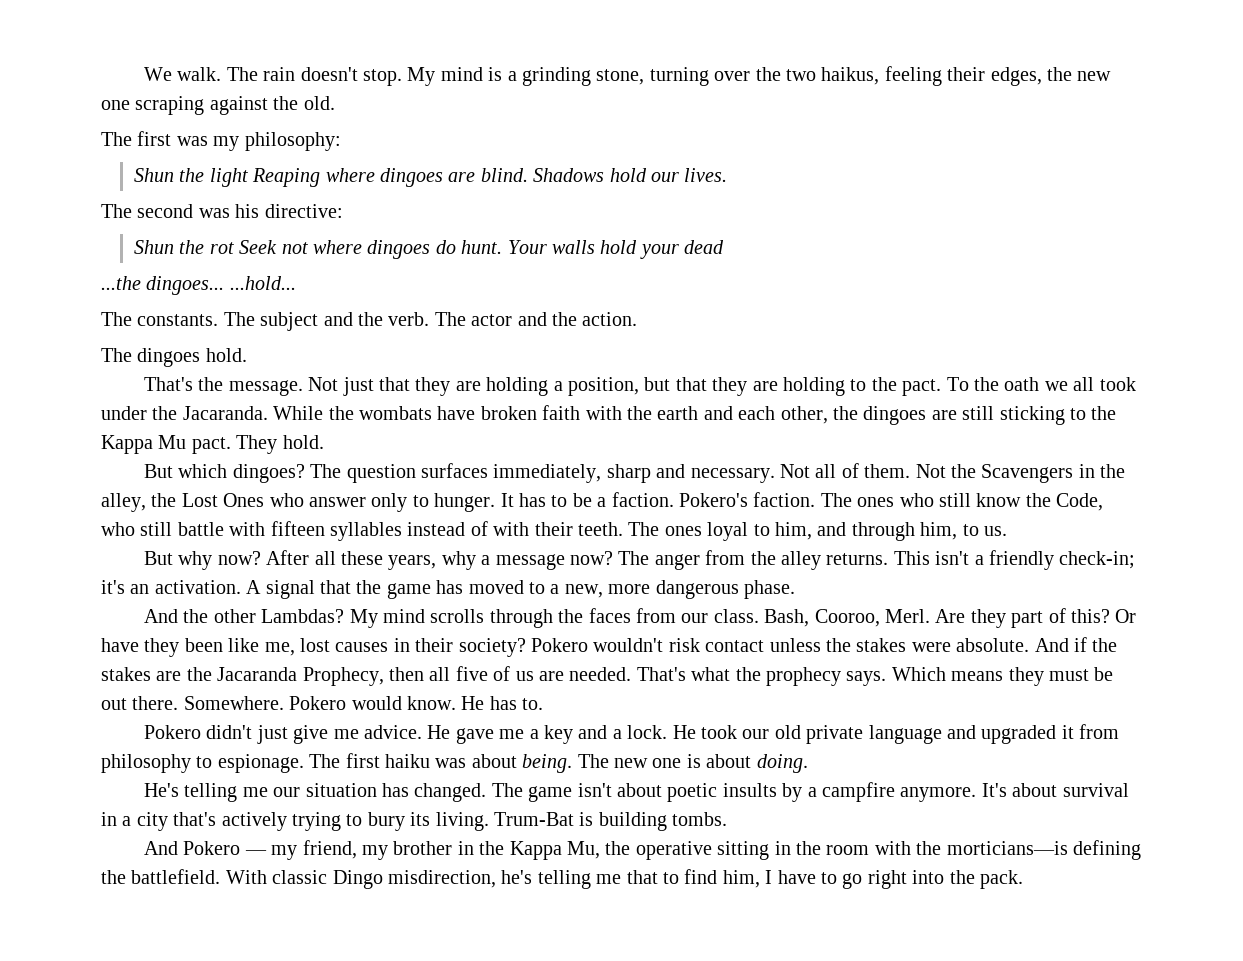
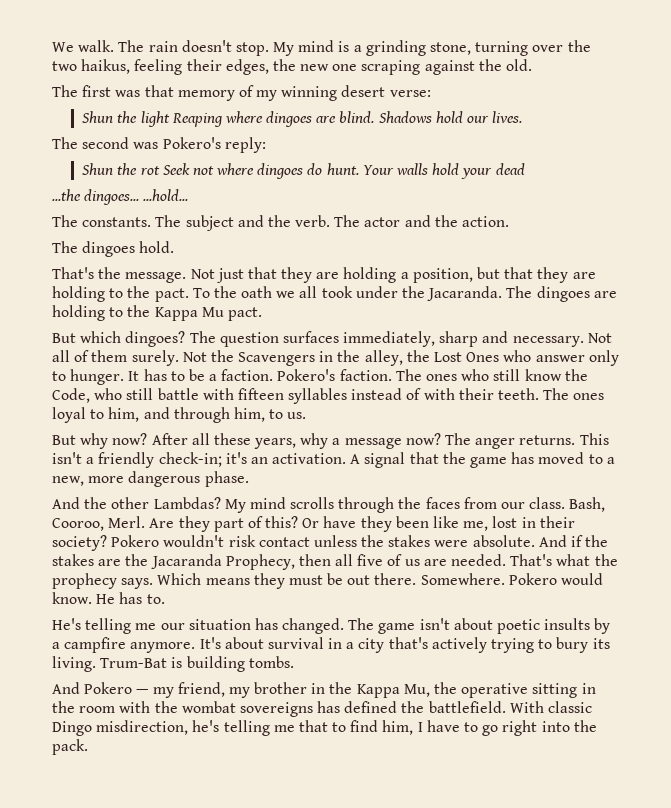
- The first was my philosophy:
+ The first was that memory of my winning desert verse:
- The second was his directive:
+ The second was Pokero's reply:
- While the wombats have broken faith with the earth and each other, the dingoes are still sticking to the Kappa Mu pact. They hold.
+ The dingoes are holding to the Kappa Mu pact.
- Not all of them.
+ Not all of them surely.
- The anger from the alley returns.
+ The anger returns.
- Or have they been like me, lost causes in their society?
+ Or have they been like me, lost in their society?
- Pokero didn't just give me advice. He gave me a key and a lock. He took our old private language and upgraded it from philosophy to espionage. The first haiku was about being. The new one is about doing.
- And Pokero — my friend, my brother in the Kappa Mu, the operative sitting in the room with the morticians—is defining the battlefield.
+ And Pokero — my friend, my brother in the Kappa Mu, the operative sitting in the room with the wombat sovereigns has defined the battlefield.

